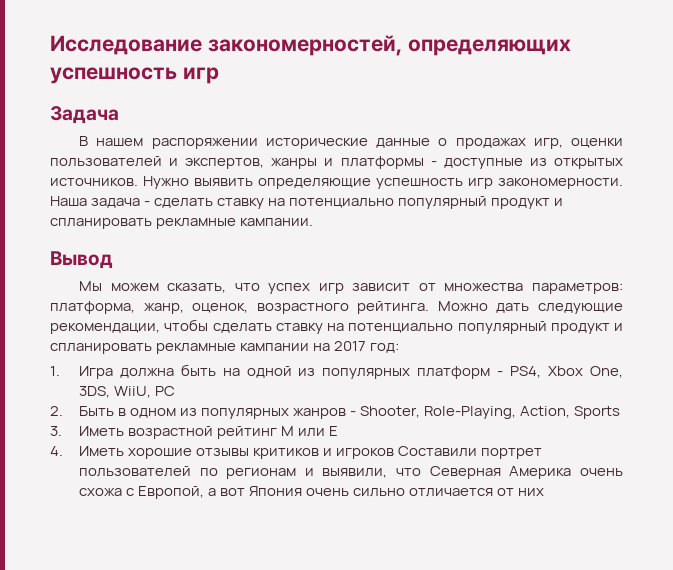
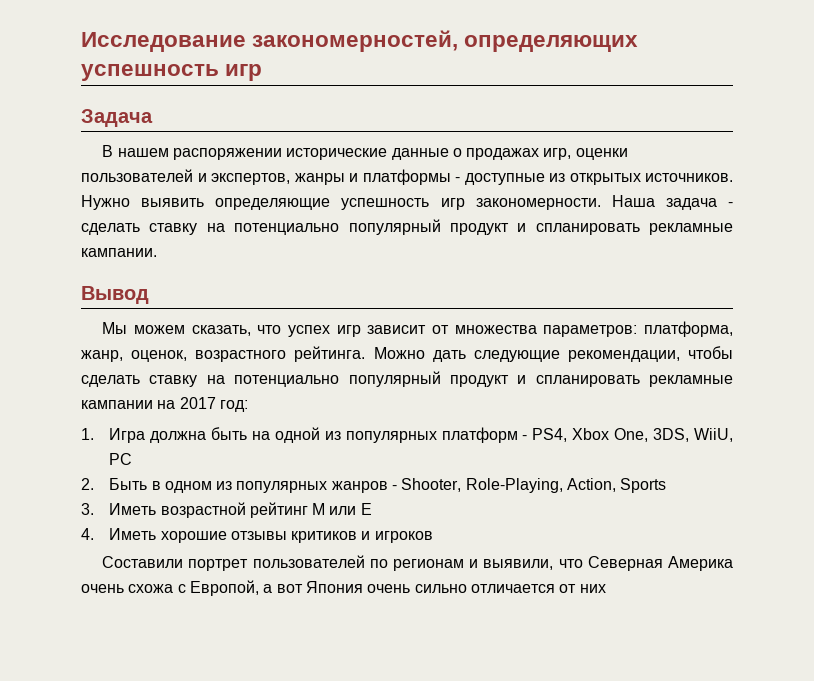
- 4. Иметь хорошие отзывы критиков и игроков Составили портрет пользователей по регионам и выявили, что Северная Америка очень схожа с Европой, а вот Япония очень сильно отличается от них
+ 4. Иметь хорошие отзывы критиков и игроков
+ Составили портрет пользователей по регионам и выявили, что Северная Америка очень схожа с Европой, а вот Япония очень сильно отличается от них

